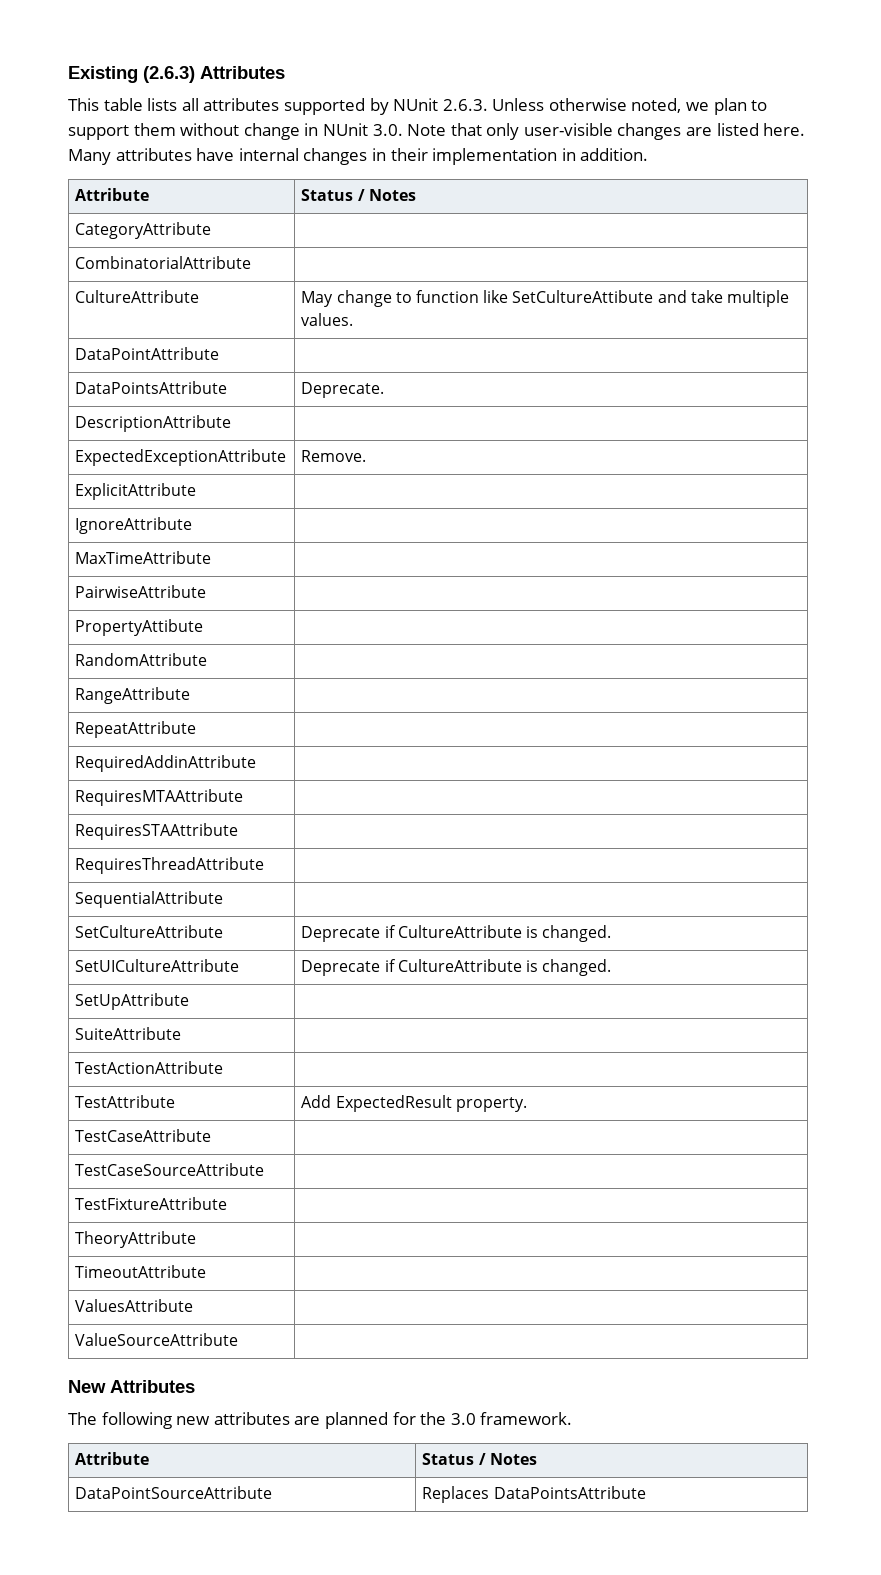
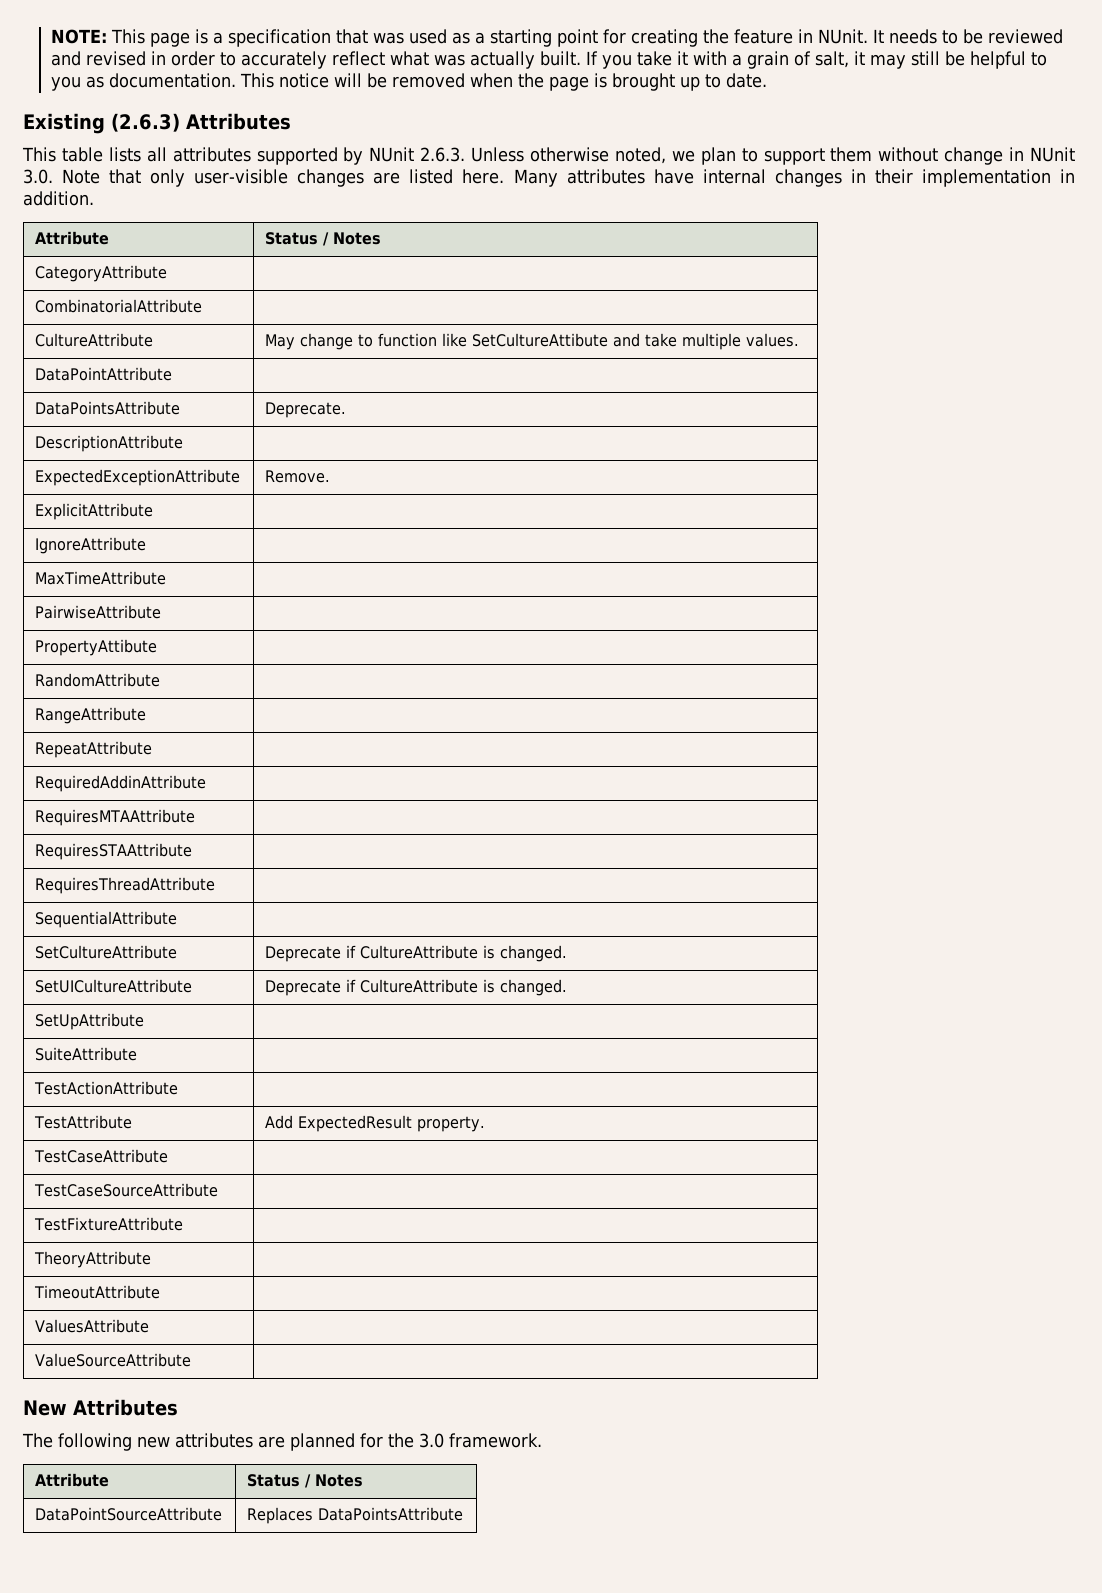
+ NOTE: This page is a specification that was used as a starting point for creating the feature in NUnit. It needs to be reviewed and revised in order to accurately reflect what was actually built. If you take it with a grain of salt, it may still be helpful to you as documentation. This notice will be removed when the page is brought up to date.

